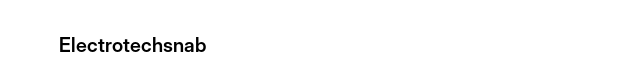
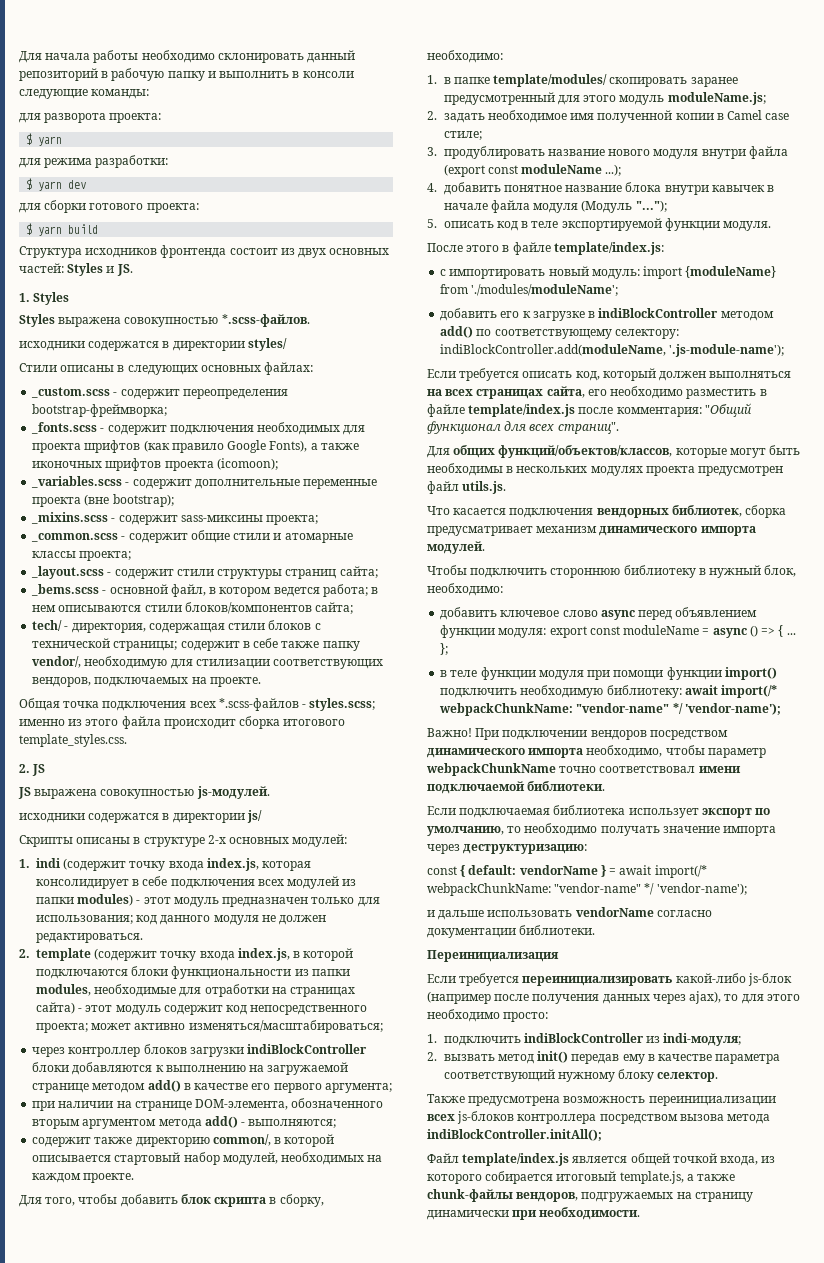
- Electrotechsnab
+ Для начала работы необходимо склонировать данный репозиторий в рабочую папку и выполнить в консоли следующие команды:
+ для разворота проекта:
+ $ yarn
+ для режима разработки:
+ $ yarn dev
+ для сборки готового проекта:
+ $ yarn build
+ Структура исходников фронтенда состоит из двух основных частей: Styles и JS.
+ 1. Styles
+ Styles выражена совокупностью *.scss-файлов.
+ исходники содержатся в директории styles/
+ Стили описаны в следующих основных файлах:
+ _custom.scss - содержит переопределения bootstrap-фреймворка;
+ _fonts.scss - содержит подключения необходимых для проекта шрифтов (как правило Google Fonts), а также иконочных шрифтов проекта (icomoon);
+ _variables.scss - содержит дополнительные переменные проекта (вне bootstrap);
+ _mixins.scss - содержит sass-миксины проекта;
+ _common.scss - содержит общие стили и атомарные классы проекта;
+ _layout.scss - содержит стили структуры страниц сайта;
+ _bems.scss - основной файл, в котором ведется работа; в нем описываются стили блоков/компонентов сайта;
+ tech/ - директория, содержащая стили блоков с технической страницы; содержит в себе также папку vendor/, необходимую для стилизации соответствующих вендоров, подключаемых на проекте.
+ Общая точка подключения всех *.scss-файлов - styles.scss; именно из этого файла происходит сборка итогового template_styles.css.
+ 2. JS
+ JS выражена совокупностью js-модулей.
+ исходники содержатся в директории js/
+ Скрипты описаны в структуре 2-х основных модулей:
+ 1. indi (содержит точку входа index.js, которая консолидирует в себе подключения всех модулей из папки modules) - этот модуль предназначен только для использования; код данного модуля не должен редактироваться.
+ 2. template (содержит точку входа index.js, в которой подключаются блоки функциональности из папки modules, необходимые для отработки на страницах сайта) - этот модуль содержит код непосредственного проекта; может активно изменяться/масштабироваться;
+ через контроллер блоков загрузки indiBlockController блоки добавляются к выполнению на загружаемой странице методом add() в качестве его первого аргумента;
+ при наличии на странице DOM-элемента, обозначенного вторым аргументом метода add() - выполняются;
+ содержит также директорию common/, в которой описывается стартовый набор модулей, необходимых на каждом проекте.
+ Для того, чтобы добавить блок скрипта в сборку, необходимо:
+ 1. в папке template/modules/ скопировать заранее предусмотренный для этого модуль moduleName.js;
+ 2. задать необходимое имя полученной копии в Camel case стиле;
+ 3. продублировать название нового модуля внутри файла (export const moduleName ...);
+ 4. добавить понятное название блока внутри кавычек в начале файла модуля (Модуль "...");
+ 5. описать код в теле экспортируемой функции модуля.
+ После этого в файле template/index.js:
+ с импортировать новый модуль: import {moduleName} from './modules/moduleName';
+ добавить его к загрузке в indiBlockController методом add() по соответствующему селектору: indiBlockController.add(moduleName, '.js-module-name');
+ Если требуется описать код, который должен выполняться на всех страницах сайта, его необходимо разместить в файле template/index.js после комментария: "Общий функционал для всех страниц".
+ Для общих функций/объектов/классов, которые могут быть необходимы в нескольких модулях проекта предусмотрен файл utils.js.
+ Что касается подключения вендорных библиотек, сборка предусматривает механизм динамического импорта модулей.
+ Чтобы подключить стороннюю библиотеку в нужный блок, необходимо:
+ добавить ключевое слово async перед объявлением функции модуля: export const moduleName = async () => { ... };
+ в теле функции модуля при помощи функции import() подключить необходимую библиотеку: await import(/* webpackChunkName: "vendor-name" */ 'vendor-name');
+ Важно! При подключении вендоров посредством динамического импорта необходимо, чтобы параметр webpackChunkName точно соответствовал имени подключаемой библиотеки.
+ Если подключаемая библиотека использует экспорт по умолчанию, то необходимо получать значение импорта через деструктуризацию:
+ const { default: vendorName } = await import(/* webpackChunkName: "vendor-name" */ 'vendor-name');
+ и дальше использовать vendorName согласно документации библиотеки.
+ Переинициализация
+ Если требуется переинициализировать какой-либо js-блок (например после получения данных через ajax), то для этого необходимо просто:
+ 1. подключить indiBlockController из indi-модуля;
+ 2. вызвать метод init() передав ему в качестве параметра соответствующий нужному блоку селектор.
+ Также предусмотрена возможность переинициализации всех js-блоков контроллера посредством вызова метода indiBlockController.initAll();
+ Файл template/index.js является общей точкой входа, из которого собирается итоговый template.js, а также chunk-файлы вендоров, подгружаемых на страницу динамически при необходимости.

